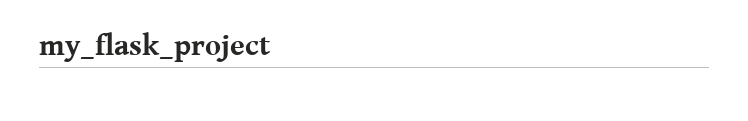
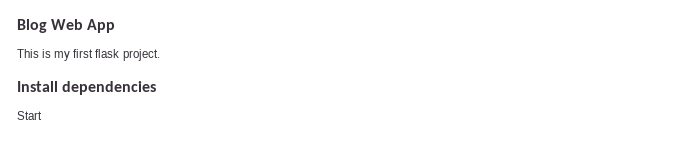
- my_flask_project
+ Blog Web App
+ This is my first flask project.
+ Install dependencies
+ Start

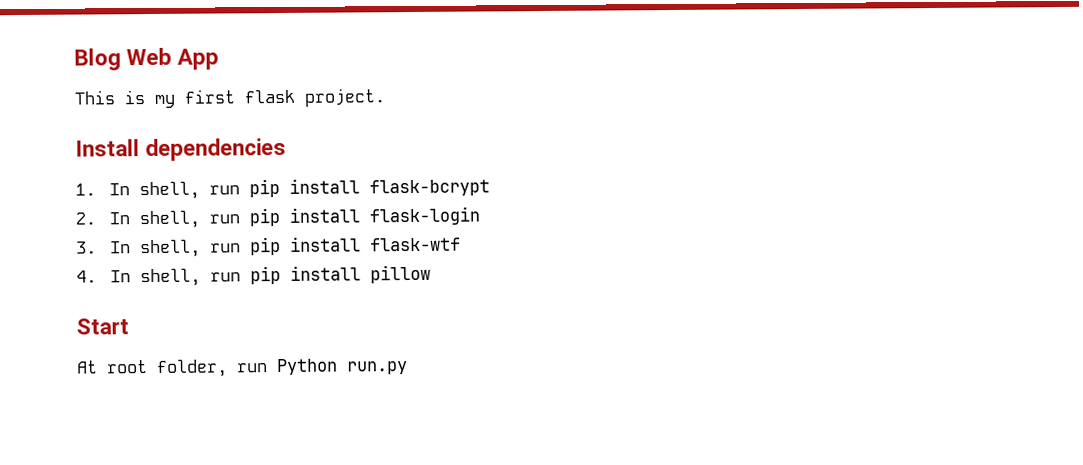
+ 1. In shell, run pip install flask-bcrypt
+ 2. In shell, run pip install flask-login
+ 3. In shell, run pip install flask-wtf
+ 4. In shell, run pip install pillow
  Start
+ At root folder, run Python run.py

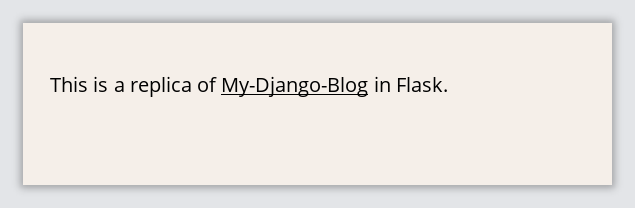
- Blog Web App
- This is my first flask project.
- Install dependencies
- 1. In shell, run pip install flask-bcrypt
- 2. In shell, run pip install flask-login
- 3. In shell, run pip install flask-wtf
- 4. In shell, run pip install pillow
- Start
- At root folder, run Python run.py
+ This is a replica of My-Django-Blog in Flask.

